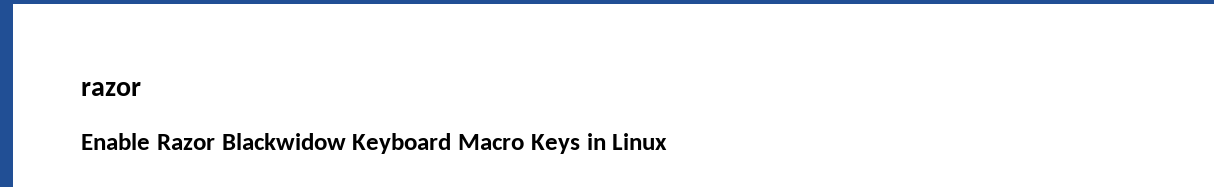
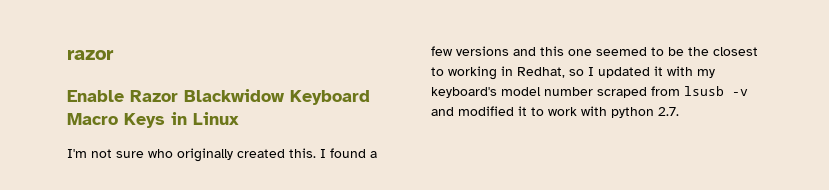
+ I'm not sure who originally created this. I found a few versions and this one seemed to be the closest to working in Redhat, so I updated it with my keyboard's model number scraped from lsusb -v and modified it to work with python 2.7.

